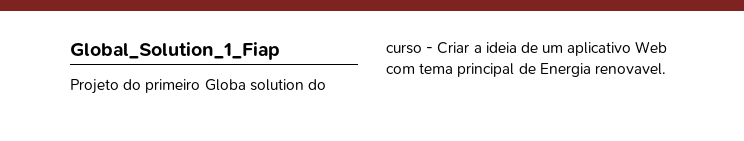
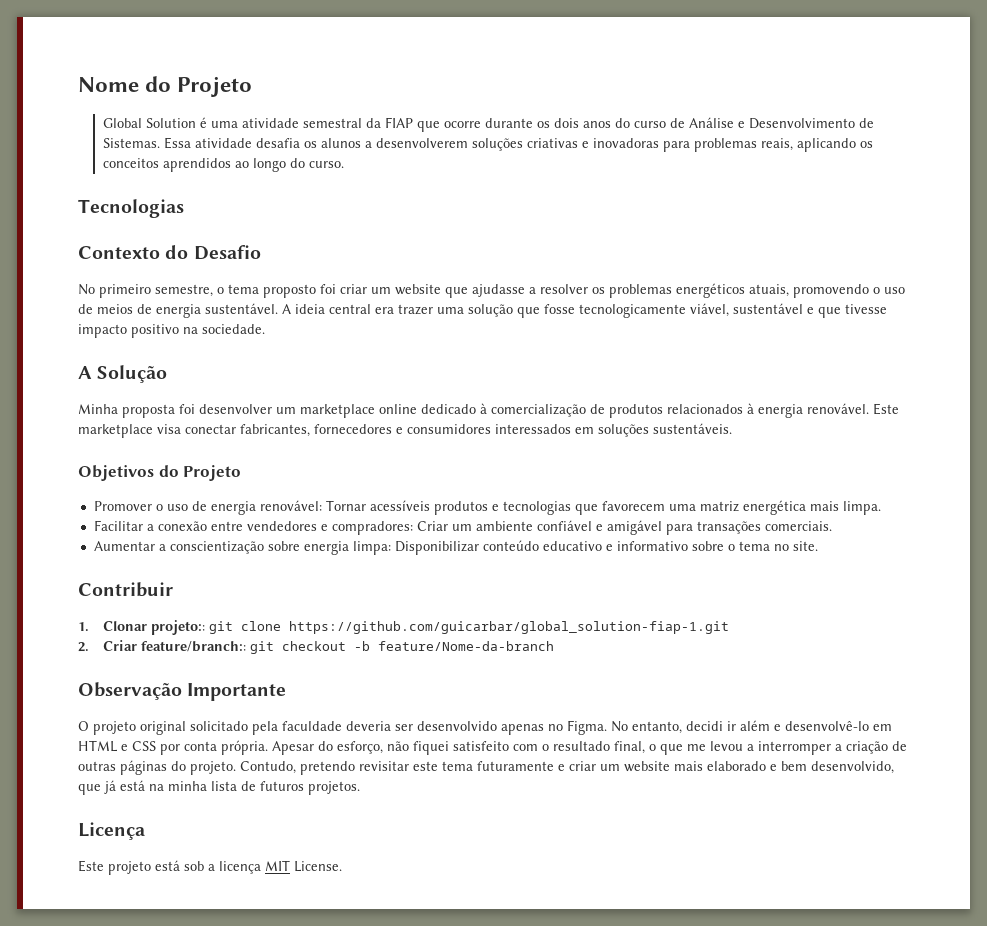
- Global_Solution_1_Fiap
- Projeto do primeiro Globa solution do curso - Criar a ideia de um aplicativo Web com tema principal de Energia renovavel.
+ Nome do Projeto
+ Global Solution é uma atividade semestral da FIAP que ocorre durante os dois anos do curso de Análise e Desenvolvimento de Sistemas. Essa atividade desafia os alunos a desenvolverem soluções criativas e inovadoras para problemas reais, aplicando os conceitos aprendidos ao longo do curso.
+ Tecnologias
+ Contexto do Desafio
+ No primeiro semestre, o tema proposto foi criar um website que ajudasse a resolver os problemas energéticos atuais, promovendo o uso de meios de energia sustentável. A ideia central era trazer uma solução que fosse tecnologicamente viável, sustentável e que tivesse impacto positivo na sociedade.
+ A Solução
+ Minha proposta foi desenvolver um marketplace online dedicado à comercialização de produtos relacionados à energia renovável. Este marketplace visa conectar fabricantes, fornecedores e consumidores interessados em soluções sustentáveis.
+ Objetivos do Projeto
+ Promover o uso de energia renovável: Tornar acessíveis produtos e tecnologias que favorecem uma matriz energética mais limpa.
+ Facilitar a conexão entre vendedores e compradores: Criar um ambiente confiável e amigável para transações comerciais.
+ Aumentar a conscientização sobre energia limpa: Disponibilizar conteúdo educativo e informativo sobre o tema no site.
+ Contribuir
+ 1. Clonar projeto:: git clone https://github.com/guicarbar/global_solution-fiap-1.git
+ 2. Criar feature/branch:: git checkout -b feature/Nome-da-branch
+ Observação Importante
+ O projeto original solicitado pela faculdade deveria ser desenvolvido apenas no Figma. No entanto, decidi ir além e desenvolvê-lo em HTML e CSS por conta própria. Apesar do esforço, não fiquei satisfeito com o resultado final, o que me levou a interromper a criação de outras páginas do projeto. Contudo, pretendo revisitar este tema futuramente e criar um website mais elaborado e bem desenvolvido, que já está na minha lista de futuros projetos.
+ Licença
+ Este projeto está sob a licença MIT License.

